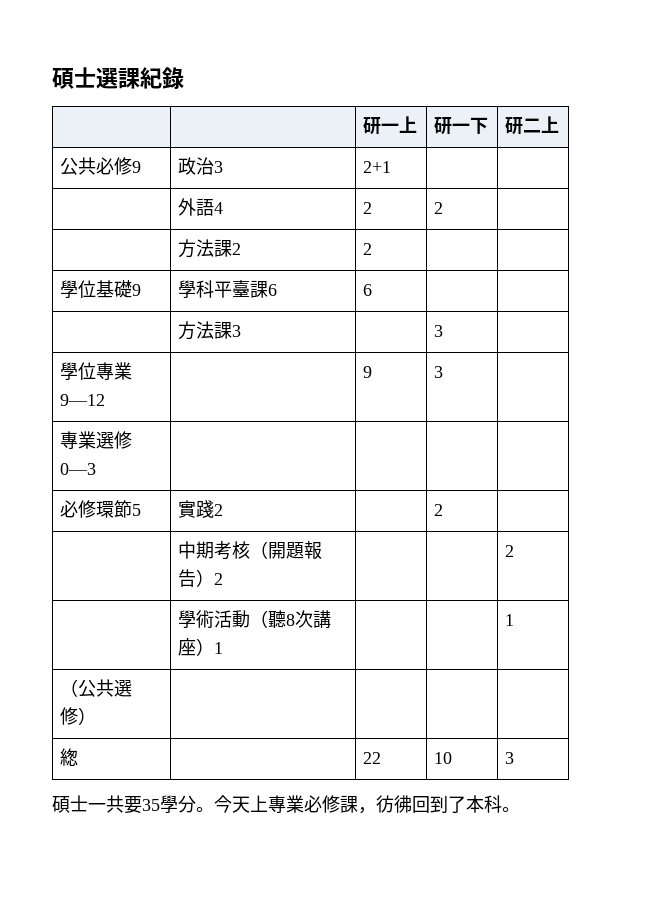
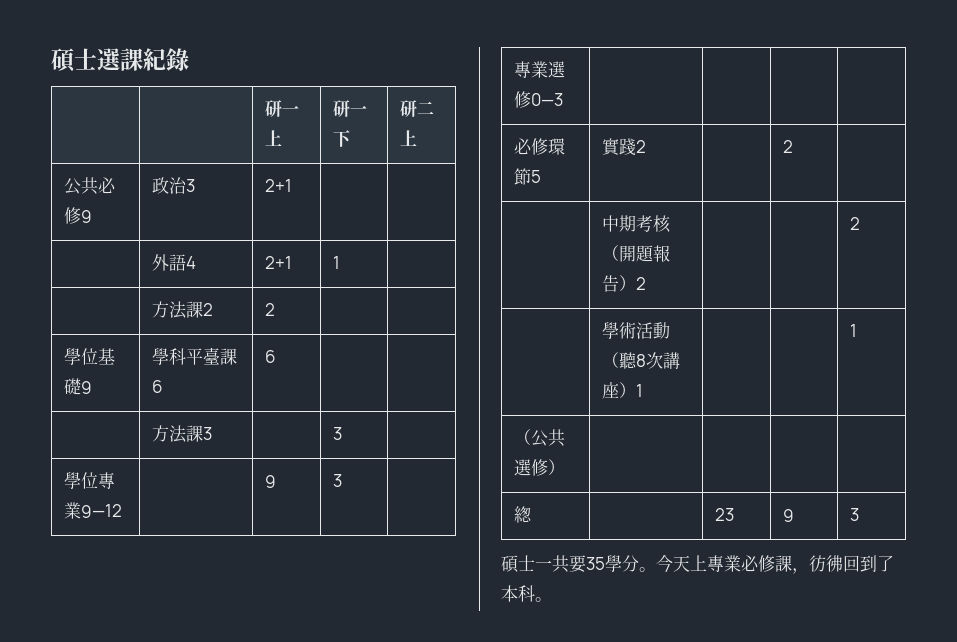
- | 外語4 | 2 | 2 |
+ | 外語4 | 2+1 | 1 |
- 緫 | | 22 | 10 | 3
+ 緫 | | 23 | 9 | 3

